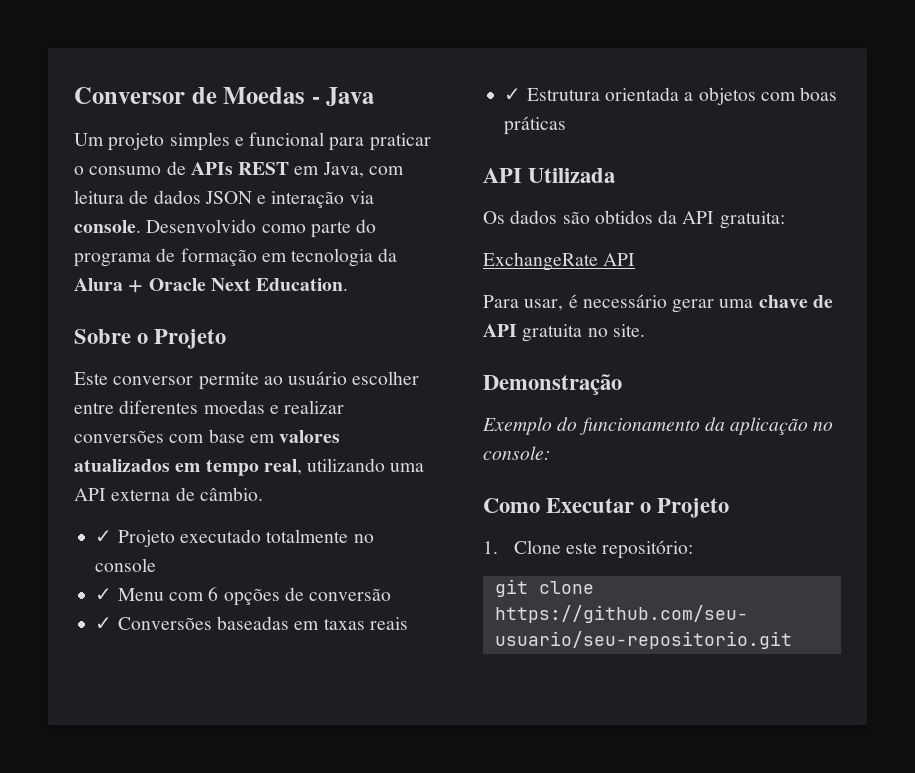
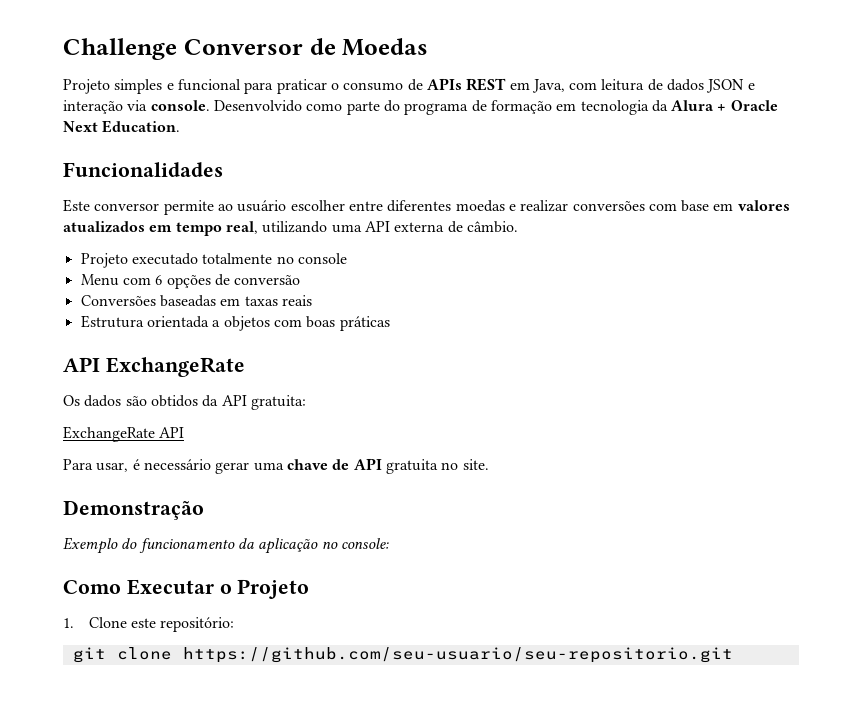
- Conversor de Moedas - Java
- Um projeto simples e funcional para praticar o consumo de APIs REST em Java, com leitura de dados JSON e interação via console.
+ Challenge Conversor de Moedas
+ Projeto simples e funcional para praticar o consumo de APIs REST em Java, com leitura de dados JSON e interação via console.
- Sobre o Projeto
+ Funcionalidades
- ✓ Projeto executado totalmente no console
+ Projeto executado totalmente no console
- ✓ Menu com 6 opções de conversão
+ Menu com 6 opções de conversão
- ✓ Conversões baseadas em taxas reais
+ Conversões baseadas em taxas reais
- ✓ Estrutura orientada a objetos com boas práticas
+ Estrutura orientada a objetos com boas práticas
- API Utilizada
+ API ExchangeRate

